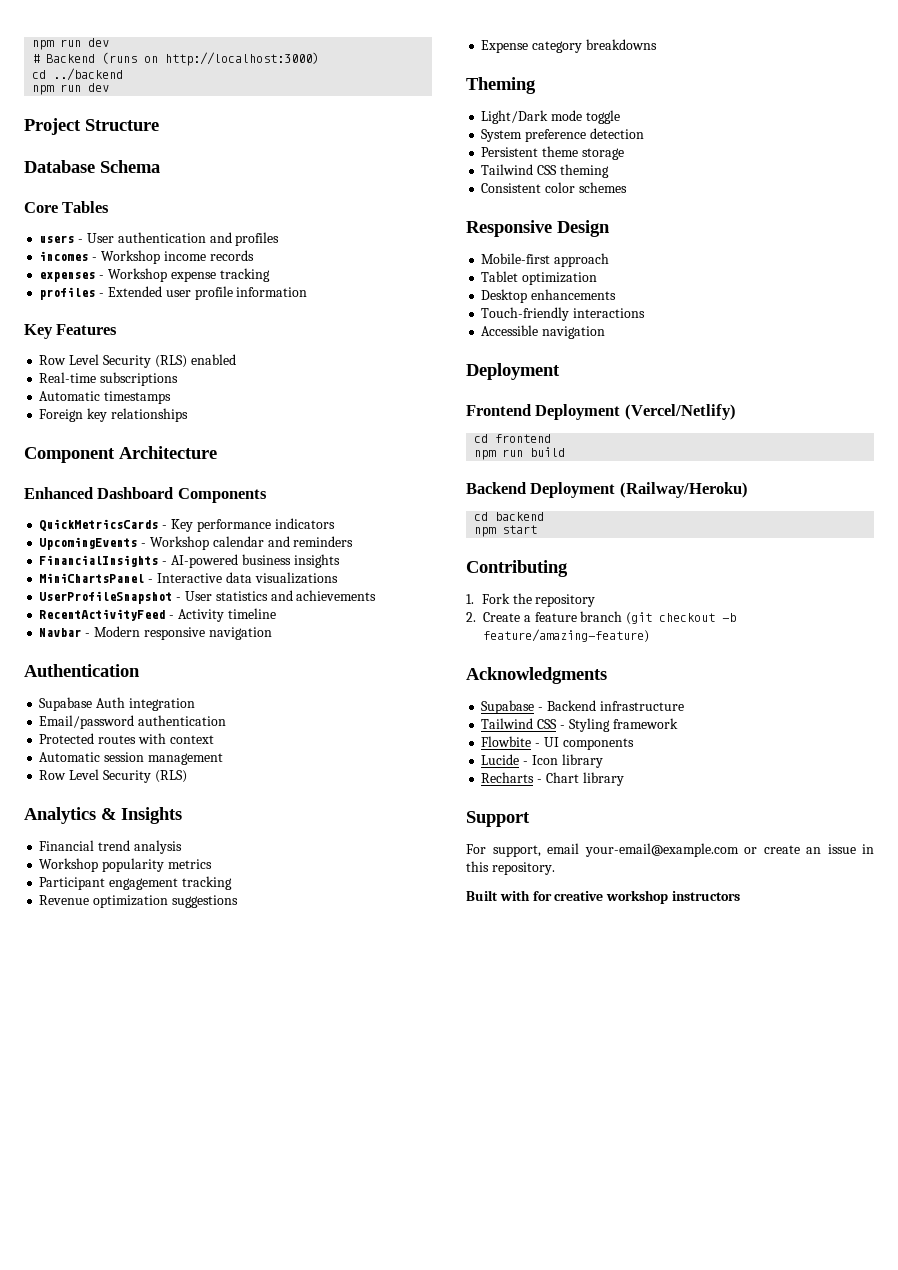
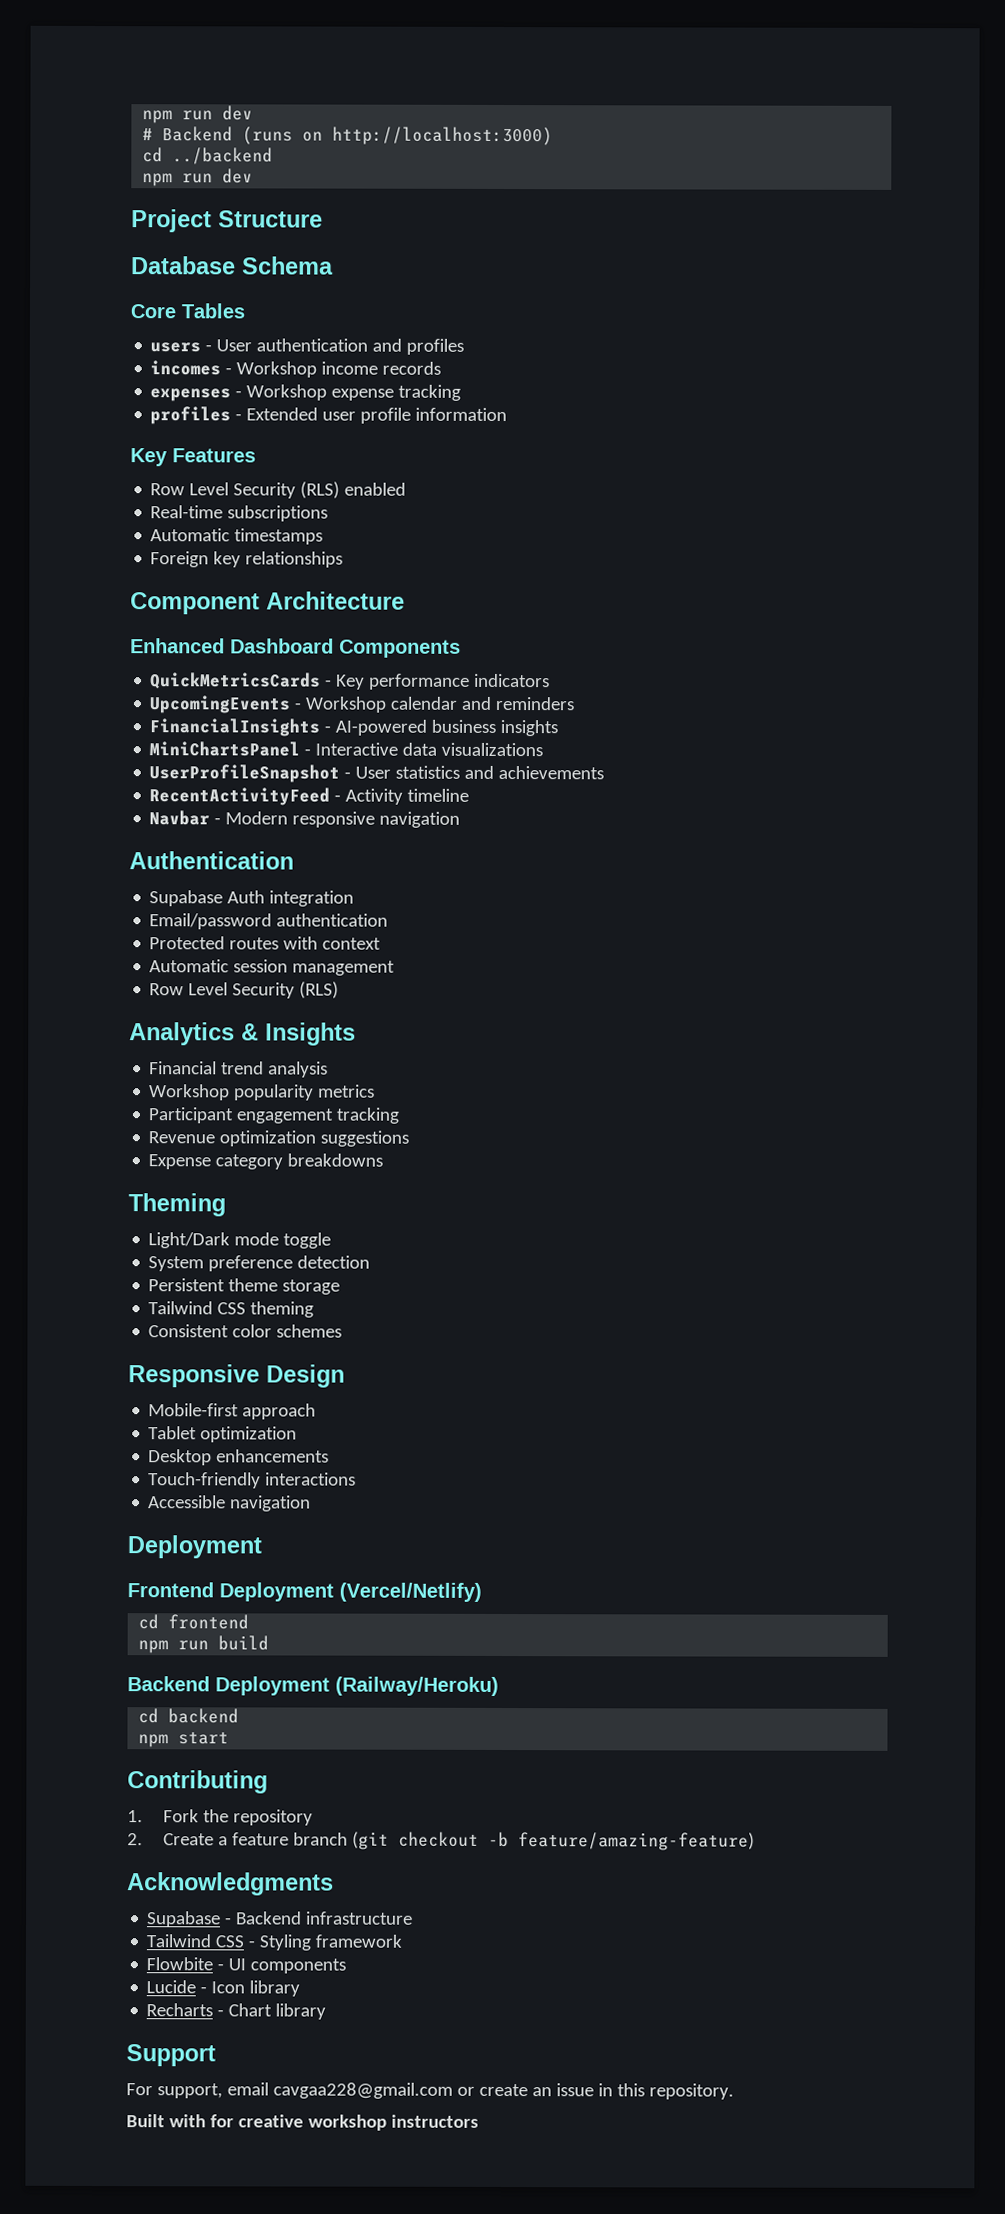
- For support, email your-email@example.com or create an issue in this repository.
+ For support, email cavgaa228@gmail.com or create an issue in this repository.

